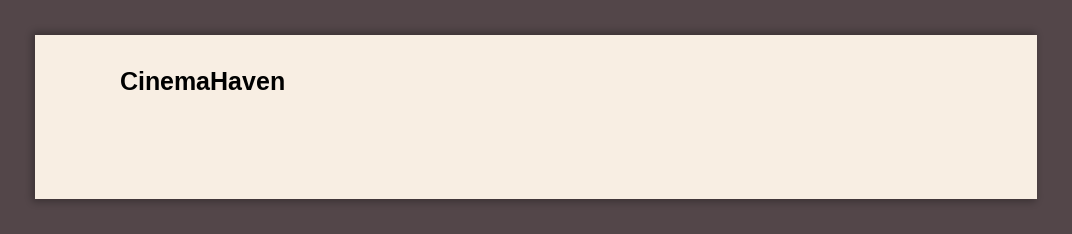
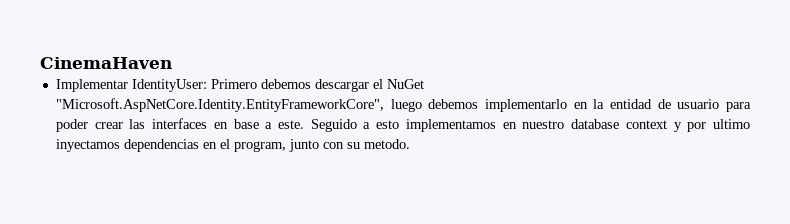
+ Implementar IdentityUser: Primero debemos descargar el NuGet "Microsoft.AspNetCore.Identity.EntityFrameworkCore", luego debemos implementarlo en la entidad de usuario para poder crear las interfaces en base a este. Seguido a esto implementamos en nuestro database context y por ultimo inyectamos dependencias en el program, junto con su metodo.

